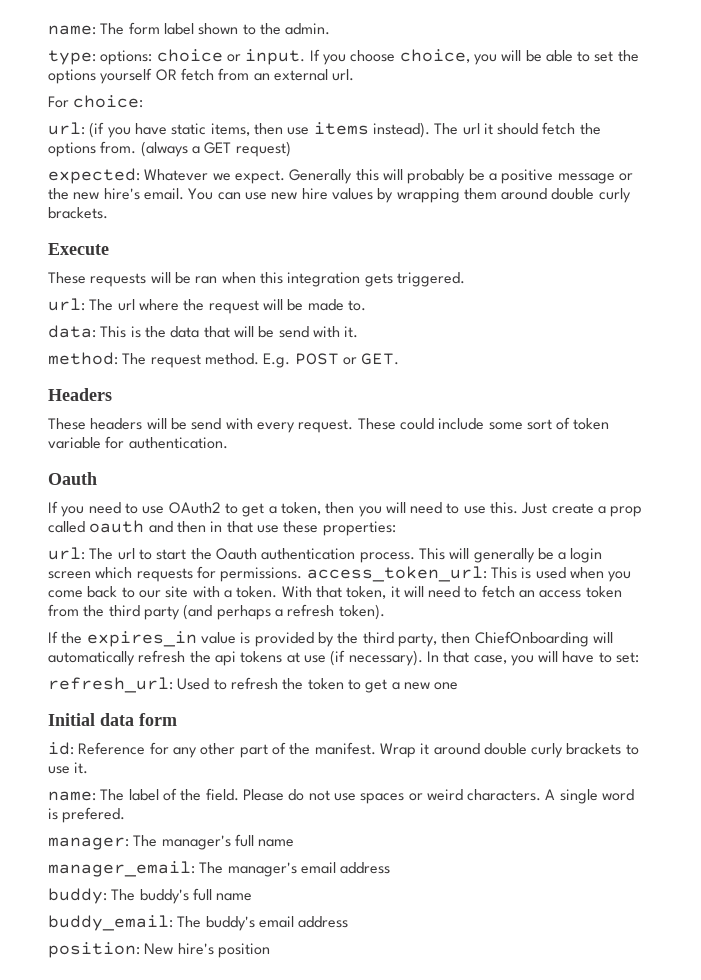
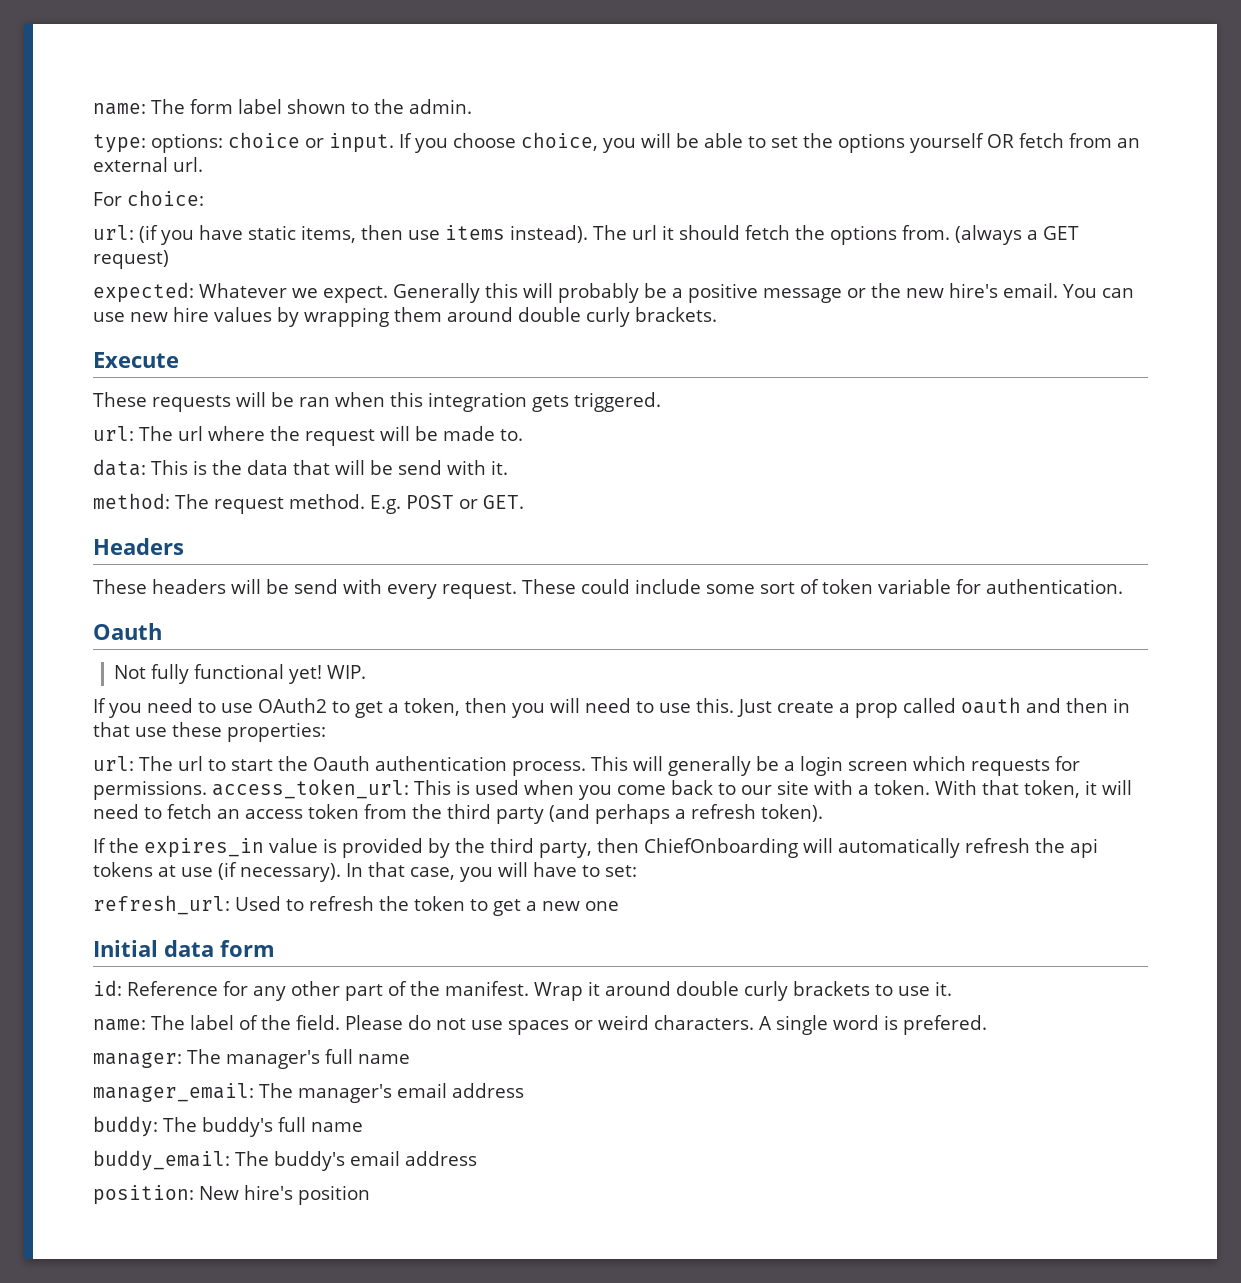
+ Not fully functional yet! WIP.

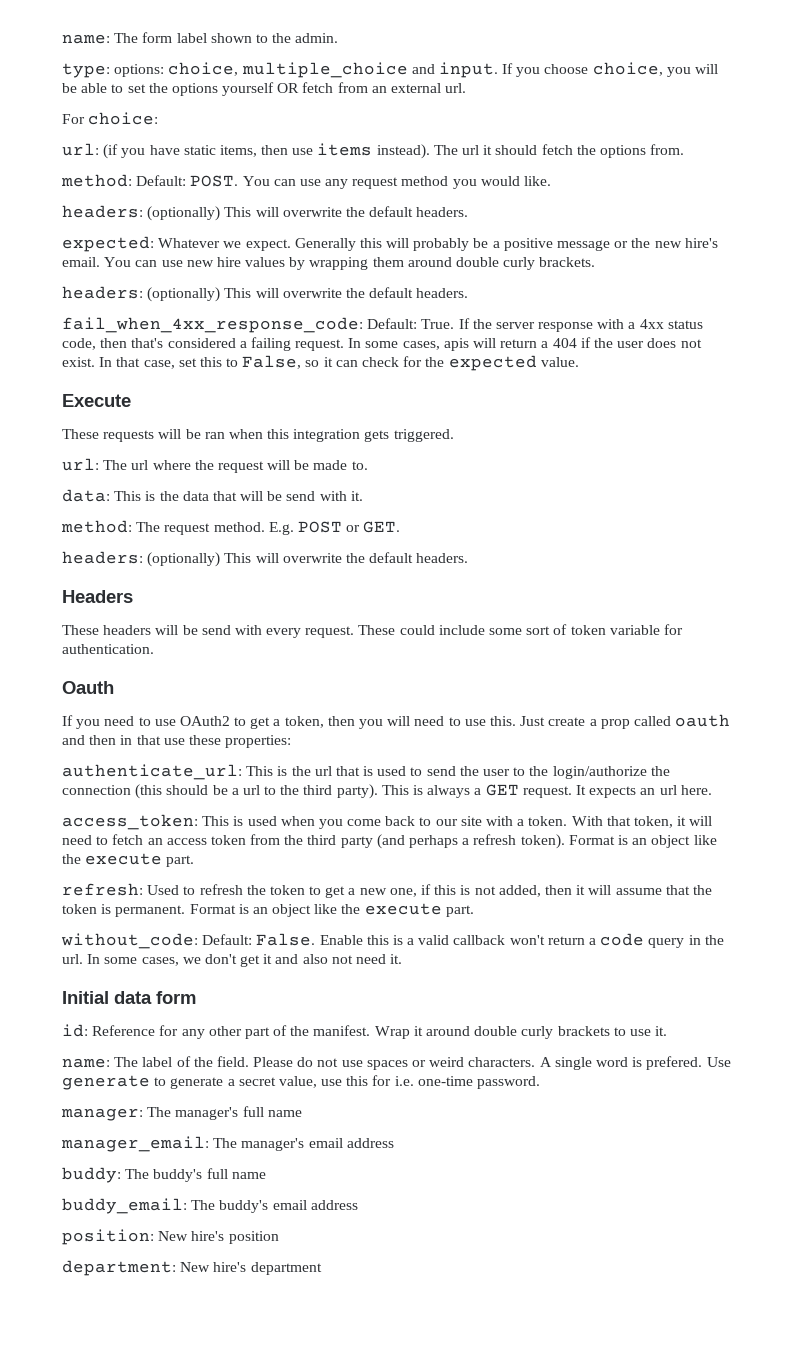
- type: options: choice or input.
+ type: options: choice, multiple_choice and input.
- The url it should fetch the options from. (always a GET request)
+ The url it should fetch the options from.
+ method: Default: POST. You can use any request method you would like.
+ headers: (optionally) This will overwrite the default headers.
  You can use new hire values by wrapping them around double curly brackets.
+ headers: (optionally) This will overwrite the default headers.
+ fail_when_4xx_response_code: Default: True. If the server response with a 4xx status code, then that's considered a failing request. In some cases, apis will return a 404 if the user does not exist. In that case, set this to False, so it can check for the expected value.
  E.g. POST or GET.
+ headers: (optionally) This will overwrite the default headers.
- Not fully functional yet! WIP.
- url: The url to start the Oauth authentication process. This will generally be a login screen which requests for permissions. access_token_url: This is used when you come back to our site with a token.
+ authenticate_url: This is the url that is used to send the user to the login/authorize the connection (this should be a url to the third party). This is always a GET request. It expects an url here.
+ access_token: This is used when you come back to our site with a token.
- With that token, it will need to fetch an access token from the third party (and perhaps a refresh token).
- If the expires_in value is provided by the third party, then ChiefOnboarding will automatically refresh the api tokens at use (if necessary). In that case, you will have to set:
- refresh_url: Used to refresh the token to get a new one
+ With that token, it will need to fetch an access token from the third party (and perhaps a refresh token). Format is an object like the execute part.
+ refresh: Used to refresh the token to get a new one, if this is not added, then it will assume that the token is permanent. Format is an object like the execute part.
+ without_code: Default: False. Enable this is a valid callback won't return a code query in the url. In some cases, we don't get it and also not need it.
+ Use generate to generate a secret value, use this for i.e. one-time password.
+ department: New hire's department

